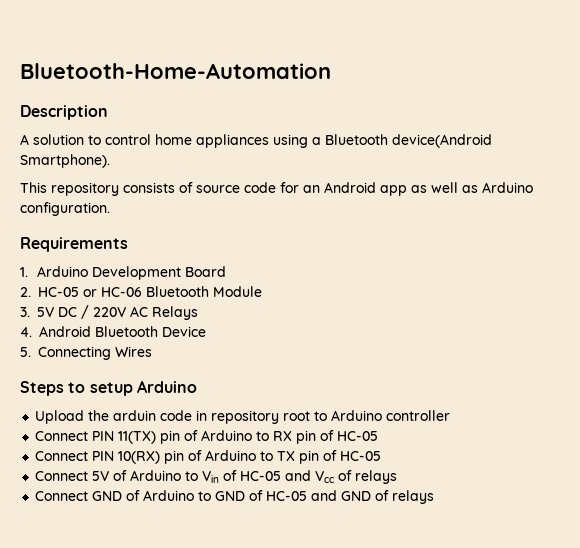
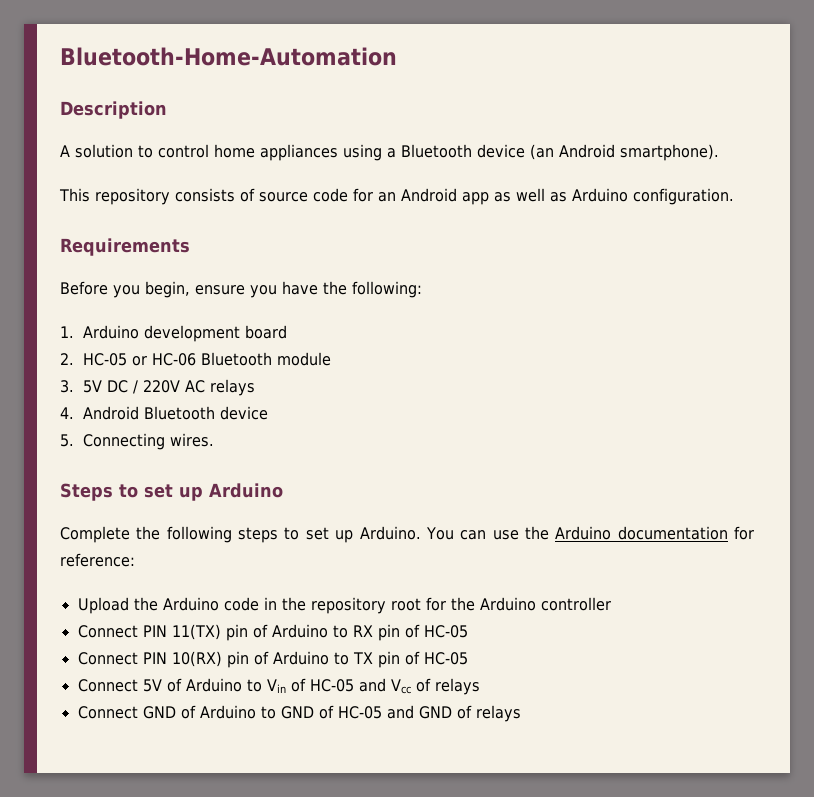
- A solution to control home appliances using a Bluetooth device(Android Smartphone).
+ A solution to control home appliances using a Bluetooth device (an Android smartphone).
+ Before you begin, ensure you have the following:
- 1. Arduino Development Board
+ 1. Arduino development board
- 2. HC-05 or HC-06 Bluetooth Module
+ 2. HC-05 or HC-06 Bluetooth module
- 3. 5V DC / 220V AC Relays
+ 3. 5V DC / 220V AC relays
- 4. Android Bluetooth Device
+ 4. Android Bluetooth device
- 5. Connecting Wires
+ 5. Connecting wires.
- Steps to setup Arduino
+ Steps to set up Arduino
+ Complete the following steps to set up Arduino. You can use the Arduino documentation for reference:
- Upload the arduin code in repository root to Arduino controller
+ Upload the Arduino code in the repository root for the Arduino controller

